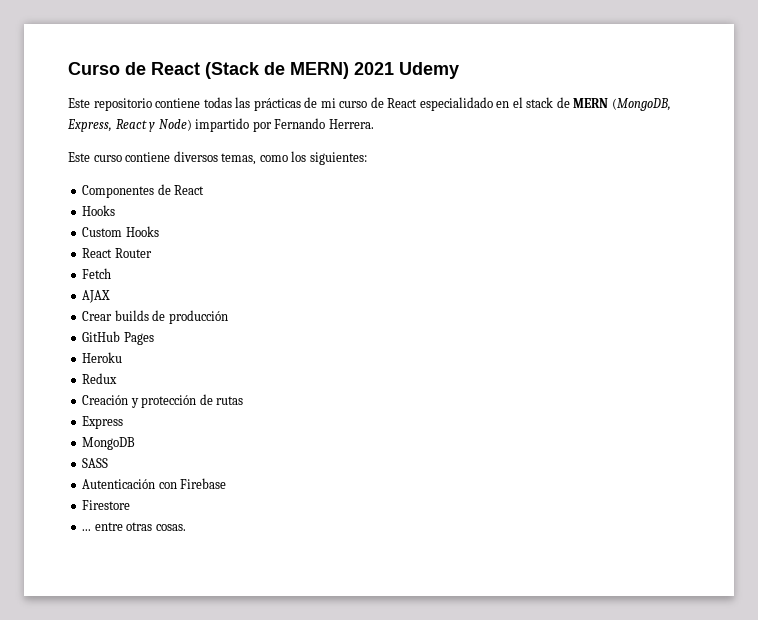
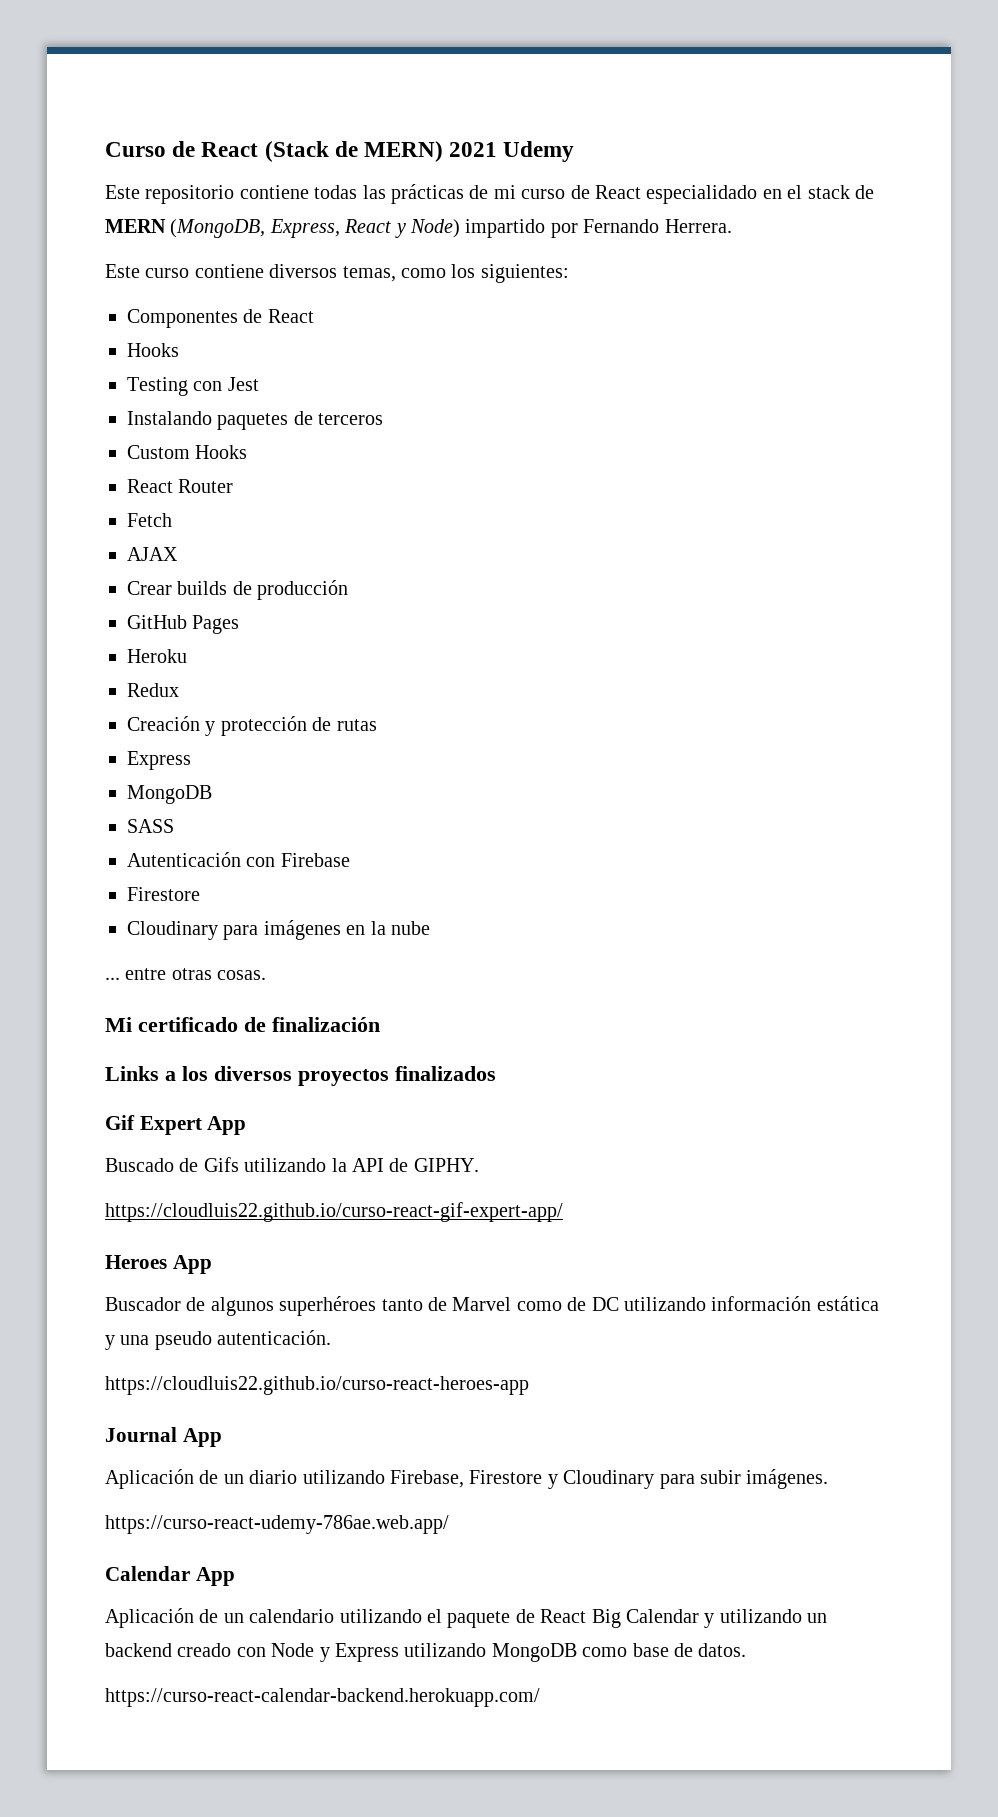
+ Testing con Jest
+ Instalando paquetes de terceros
+ Cloudinary para imágenes en la nube
  ... entre otras cosas.
+ Mi certificado de finalización
+ Links a los diversos proyectos finalizados
+ Gif Expert App
+ Buscado de Gifs utilizando la API de GIPHY.
+ https://cloudluis22.github.io/curso-react-gif-expert-app/
+ Heroes App
+ Buscador de algunos superhéroes tanto de Marvel como de DC utilizando información estática y una pseudo autenticación.
+ https://cloudluis22.github.io/curso-react-heroes-app
+ Journal App
+ Aplicación de un diario utilizando Firebase, Firestore y Cloudinary para subir imágenes.
+ https://curso-react-udemy-786ae.web.app/
+ Calendar App
+ Aplicación de un calendario utilizando el paquete de React Big Calendar y utilizando un backend creado con Node y Express utilizando MongoDB como base de datos.
+ https://curso-react-calendar-backend.herokuapp.com/

